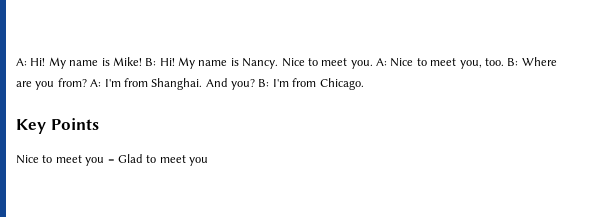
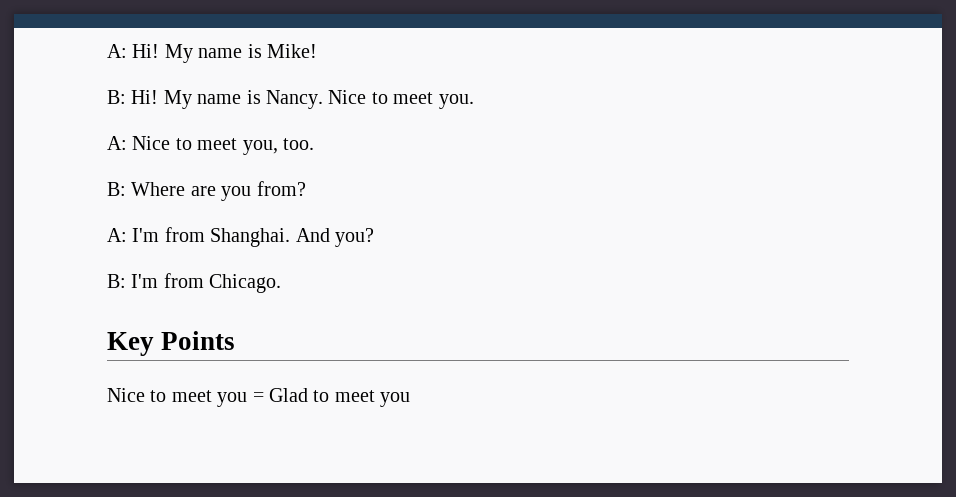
- My name is Mike! B: Hi!
+ My name is Mike!
+ B: Hi!
- Nice to meet you. A: Nice to meet you, too. B: Where are you from? A: I'm from Shanghai.
+ Nice to meet you.
+ A: Nice to meet you, too.
+ B: Where are you from?
+ A: I'm from Shanghai.
- And you? B: I'm from Chicago.
+ And you?
+ B: I'm from Chicago.

